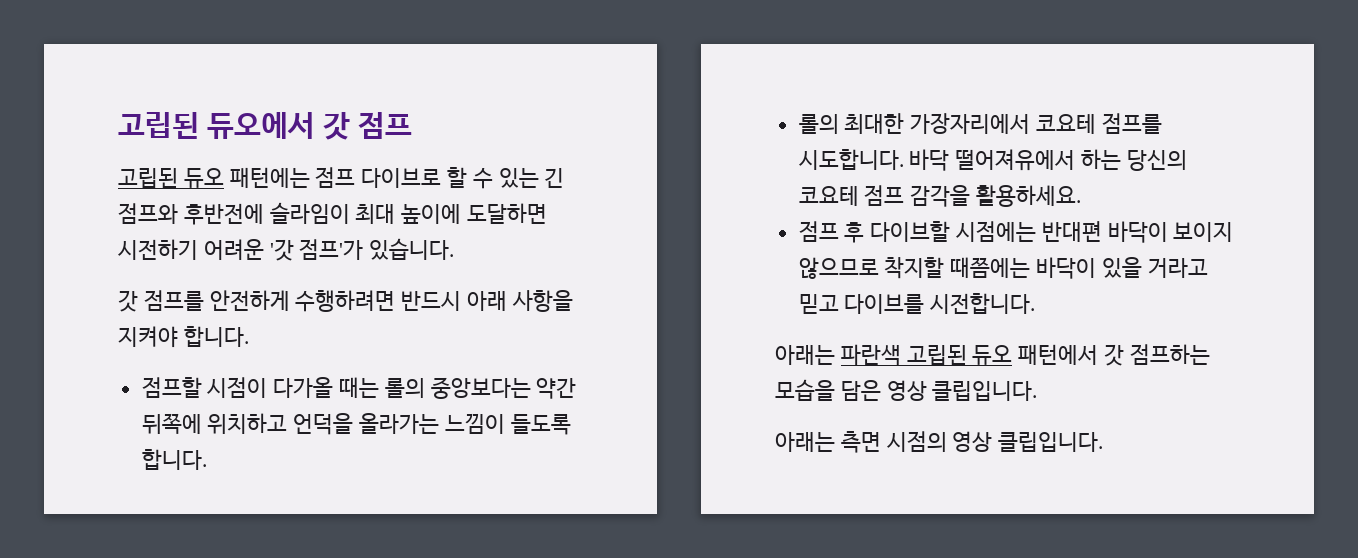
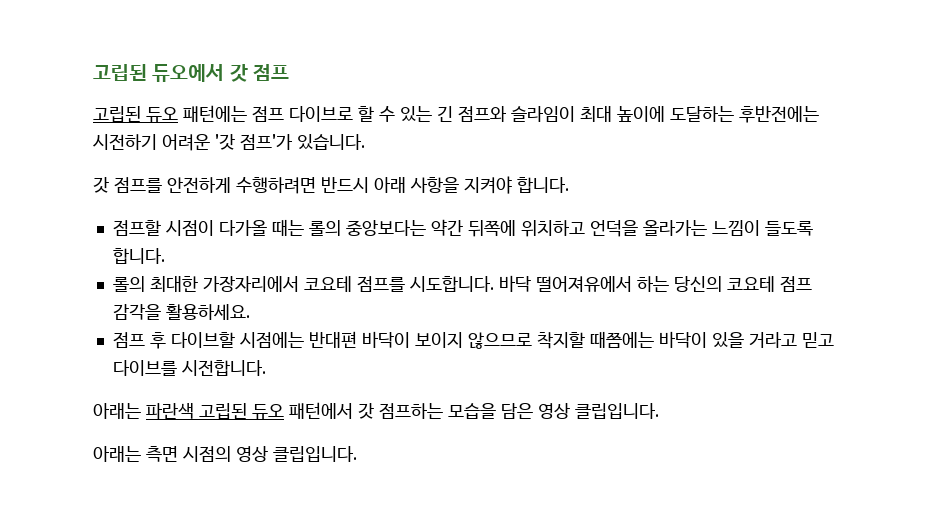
- 고립된 듀오 패턴에는 점프 다이브로 할 수 있는 긴 점프와 후반전에 슬라임이 최대 높이에 도달하면 시전하기 어려운 '갓 점프'가 있습니다.
+ 고립된 듀오 패턴에는 점프 다이브로 할 수 있는 긴 점프와 슬라임이 최대 높이에 도달하는 후반전에는 시전하기 어려운 '갓 점프'가 있습니다.

